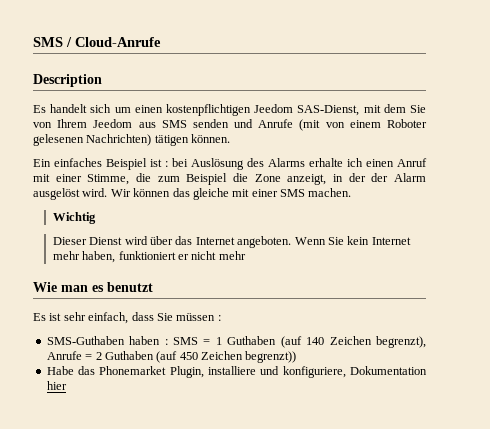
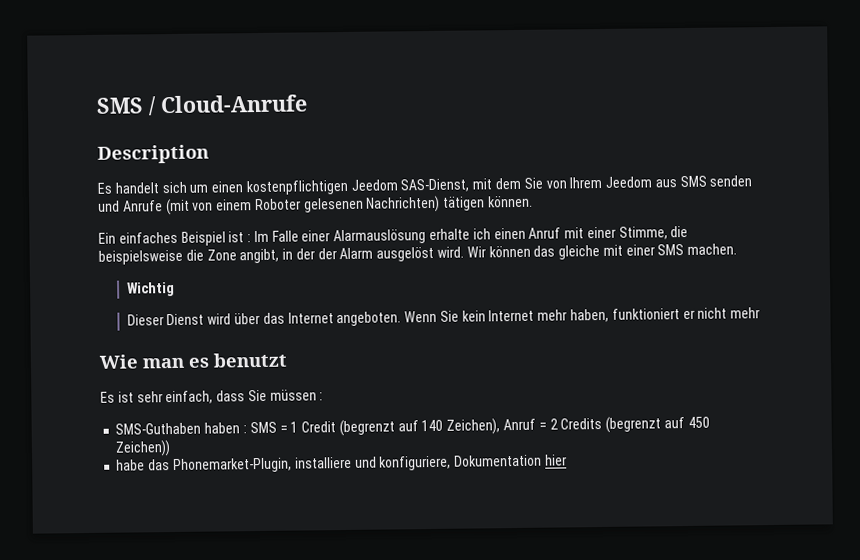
- Ein einfaches Beispiel ist : bei Auslösung des Alarms erhalte ich einen Anruf mit einer Stimme, die zum Beispiel die Zone anzeigt, in der der Alarm ausgelöst wird.
+ Ein einfaches Beispiel ist : Im Falle einer Alarmauslösung erhalte ich einen Anruf mit einer Stimme, die beispielsweise die Zone angibt, in der der Alarm ausgelöst wird.
- SMS-Guthaben haben : SMS = 1 Guthaben (auf 140 Zeichen begrenzt), Anrufe = 2 Guthaben (auf 450 Zeichen begrenzt))
- Habe das Phonemarket Plugin, installiere und konfiguriere, Dokumentation hier
+ SMS-Guthaben haben : SMS = 1 Credit (begrenzt auf 140 Zeichen), Anruf = 2 Credits (begrenzt auf 450 Zeichen))
+ habe das Phonemarket-Plugin, installiere und konfiguriere, Dokumentation hier

